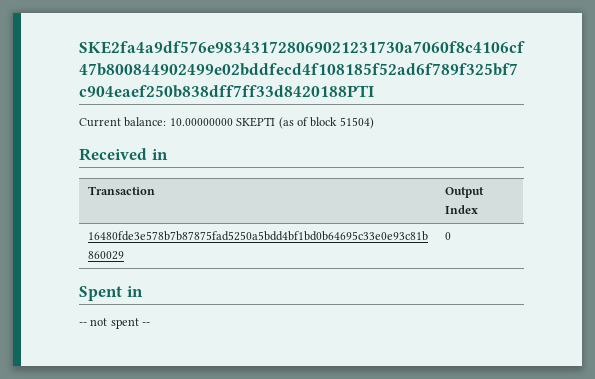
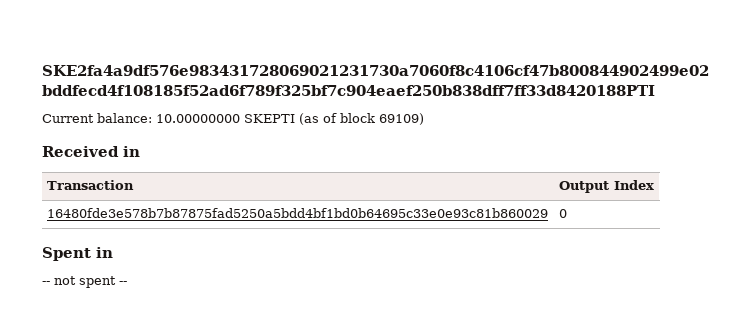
- Current balance: 10.00000000 SKEPTI (as of block 51504)
+ Current balance: 10.00000000 SKEPTI (as of block 69109)

